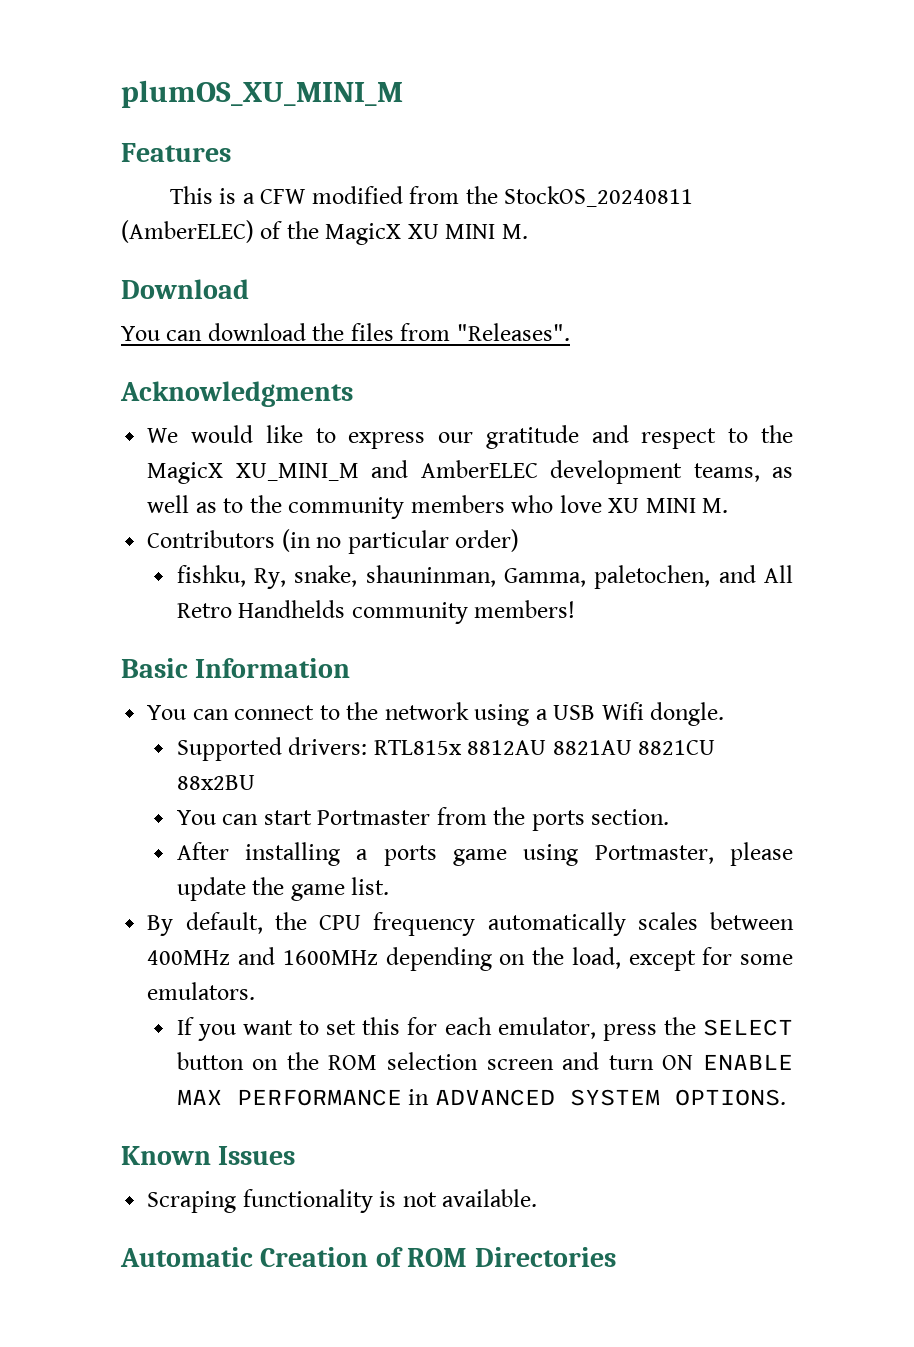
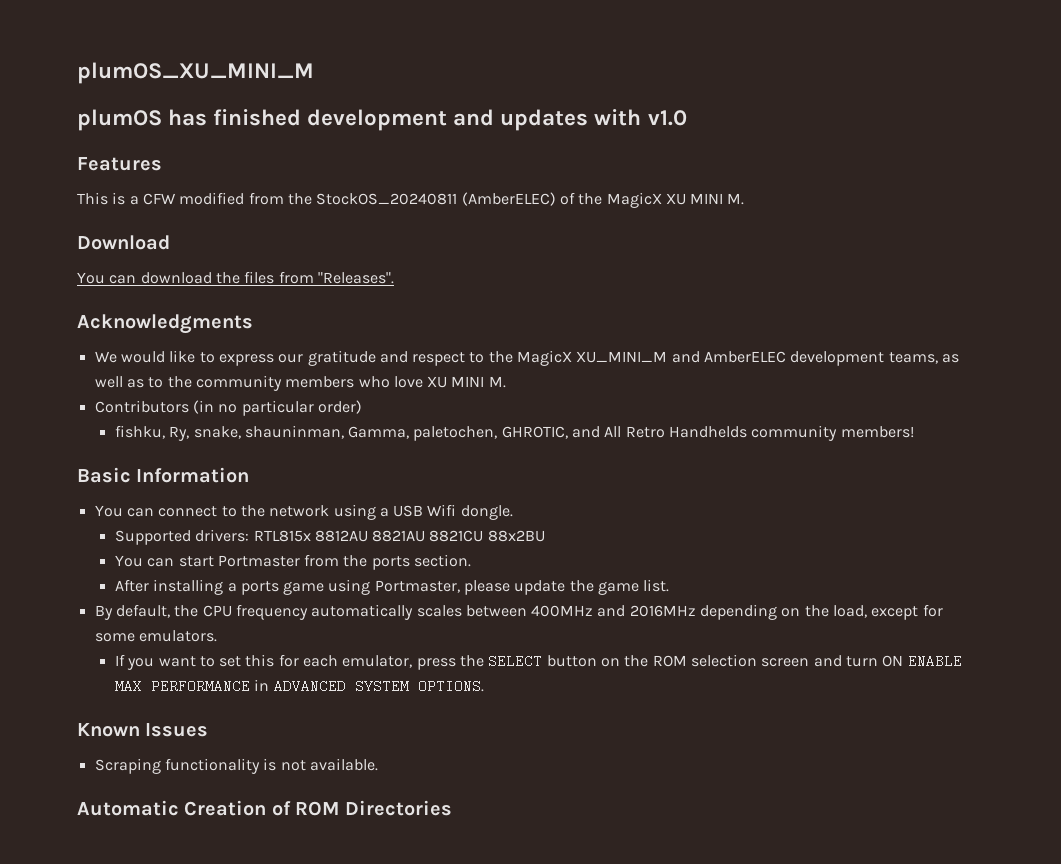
+ plumOS has finished development and updates with v1.0
- fishku, Ry, snake, shauninman, Gamma, paletochen, and All Retro Handhelds community members!
+ fishku, Ry, snake, shauninman, Gamma, paletochen, GHROTIC, and All Retro Handhelds community members!
- By default, the CPU frequency automatically scales between 400MHz and 1600MHz depending on the load, except for some emulators.
+ By default, the CPU frequency automatically scales between 400MHz and 2016MHz depending on the load, except for some emulators.

